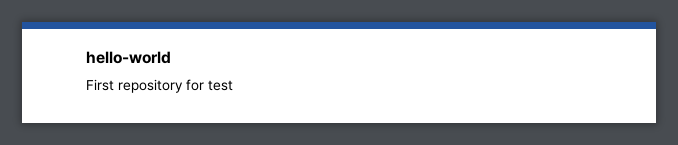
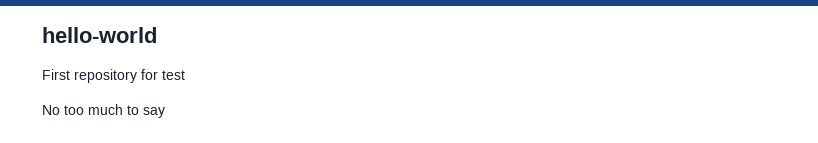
+ No too much to say

